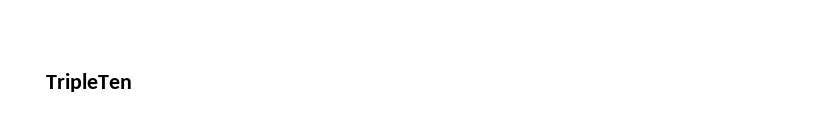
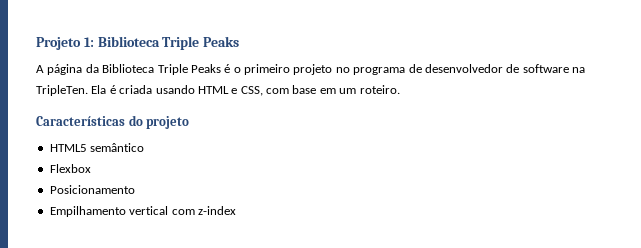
- TripleTen
+ Projeto 1: Biblioteca Triple Peaks
+ A página da Biblioteca Triple Peaks é o primeiro projeto no programa de desenvolvedor de software na TripleTen. Ela é criada usando HTML e CSS, com base em um roteiro.
+ Características do projeto
+ HTML5 semântico
+ Flexbox
+ Posicionamento
+ Empilhamento vertical com z-index

